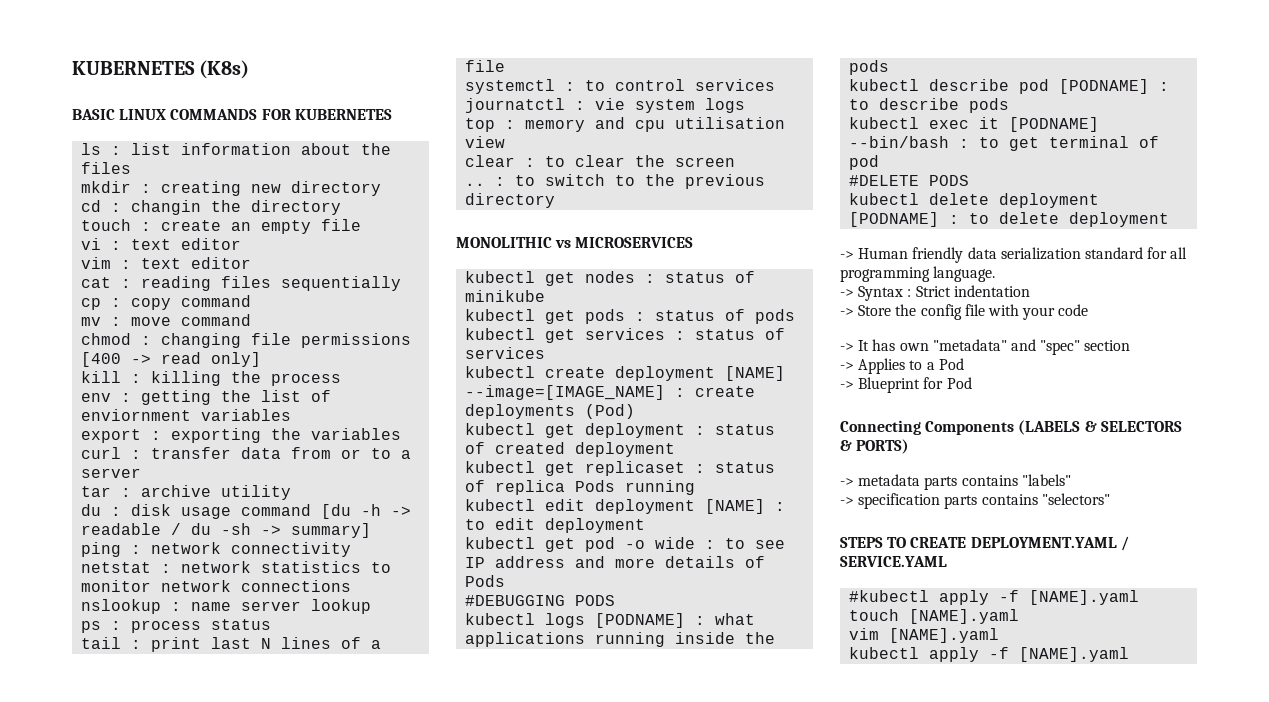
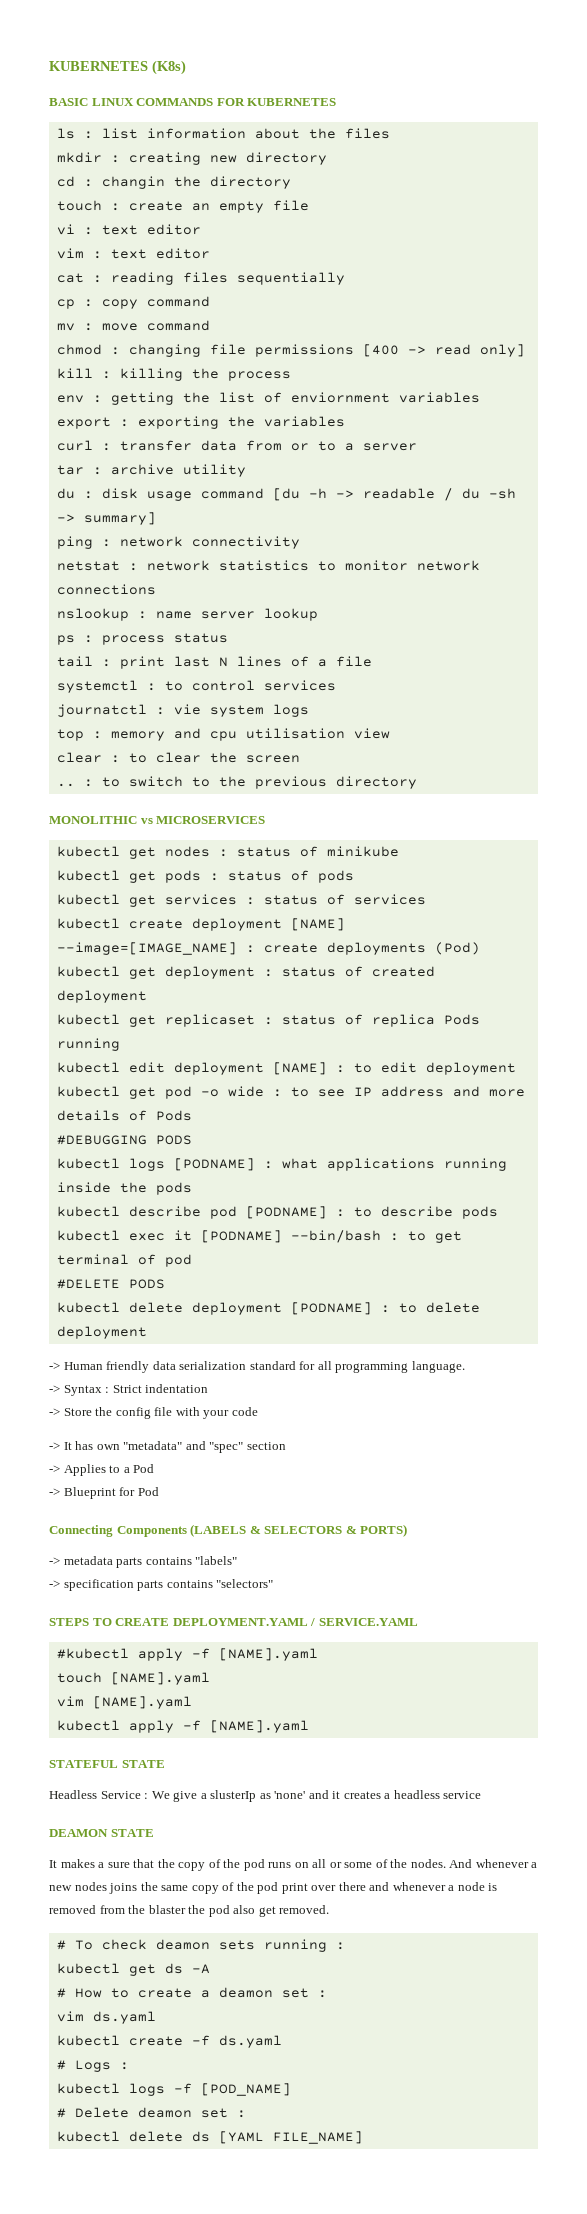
+ STATEFUL STATE
+ Headless Service : We give a slusterIp as 'none' and it creates a headless service
+ DEAMON STATE
+ It makes a sure that the copy of the pod runs on all or some of the nodes. And whenever a new nodes joins the same copy of the pod print over there and whenever a node is removed from the blaster the pod also get removed.
+ # To check deamon sets running :
+ kubectl get ds -A
+ # How to create a deamon set :
+ vim ds.yaml
+ kubectl create -f ds.yaml
+ # Logs :
+ kubectl logs -f [POD_NAME]
+ # Delete deamon set :
+ kubectl delete ds [YAML FILE_NAME]

